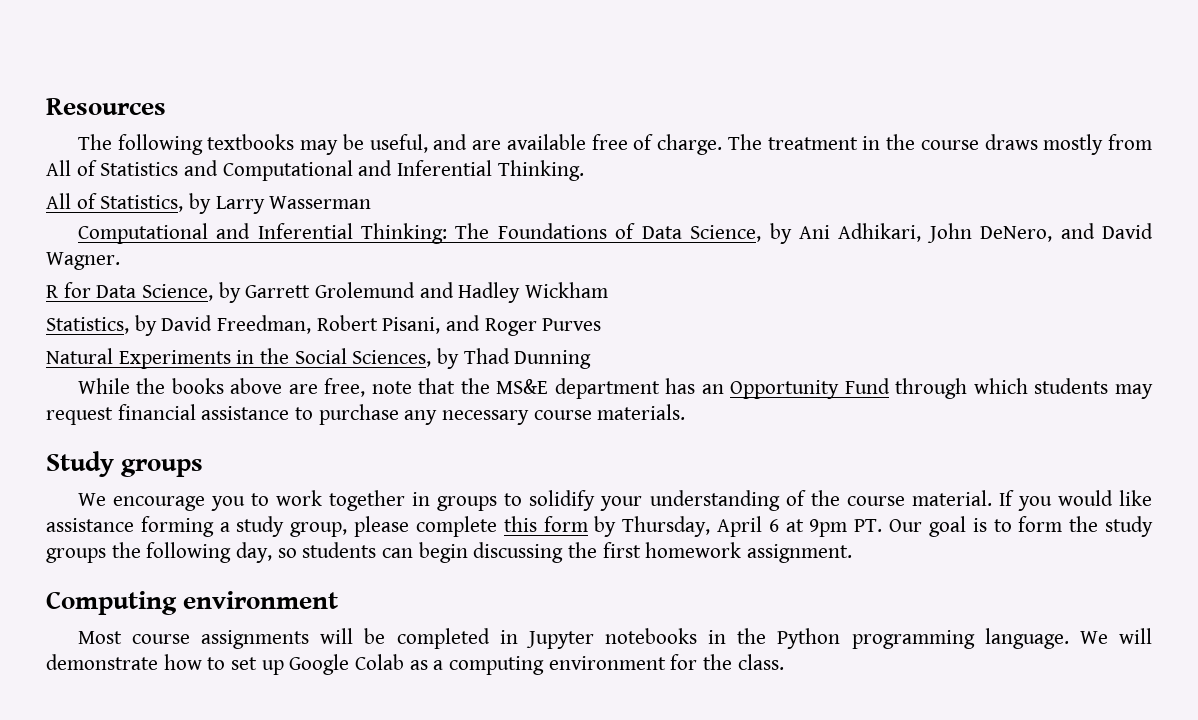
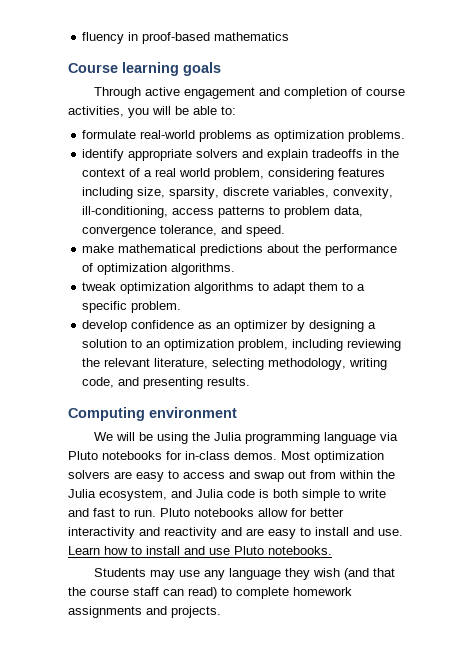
- Resources
- The following textbooks may be useful, and are available free of charge. The treatment in the course draws mostly from All of Statistics and Computational and Inferential Thinking.
- All of Statistics, by Larry Wasserman
- Computational and Inferential Thinking: The Foundations of Data Science, by Ani Adhikari, John DeNero, and David Wagner.
- R for Data Science, by Garrett Grolemund and Hadley Wickham
- Statistics, by David Freedman, Robert Pisani, and Roger Purves
- Natural Experiments in the Social Sciences, by Thad Dunning
- While the books above are free, note that the MS&E department has an Opportunity Fund through which students may request financial assistance to purchase any necessary course materials.
- Study groups
- We encourage you to work together in groups to solidify your understanding of the course material. If you would like assistance forming a study group, please complete this form by Thursday, April 6 at 9pm PT. Our goal is to form the study groups the following day, so students can begin discussing the first homework assignment.
+ fluency in proof-based mathematics
+ Course learning goals
+ Through active engagement and completion of course activities, you will be able to:
+ formulate real-world problems as optimization problems.
+ identify appropriate solvers and explain tradeoffs in the context of a real world problem, considering features including size, sparsity, discrete variables, convexity, ill-conditioning, access patterns to problem data, convergence tolerance, and speed.
+ make mathematical predictions about the performance of optimization algorithms.
+ tweak optimization algorithms to adapt them to a specific problem.
+ develop confidence as an optimizer by designing a solution to an optimization problem, including reviewing the relevant literature, selecting methodology, writing code, and presenting results.
  Computing environment
- Most course assignments will be completed in Jupyter notebooks in the Python programming language. We will demonstrate how to set up Google Colab as a computing environment for the class.
+ We will be using the Julia programming language via Pluto notebooks for in-class demos. Most optimization solvers are easy to access and swap out from within the Julia ecosystem, and Julia code is both simple to write and fast to run. Pluto notebooks allow for better interactivity and reactivity and are easy to install and use. Learn how to install and use Pluto notebooks.
+ Students may use any language they wish (and that the course staff can read) to complete homework assignments and projects.

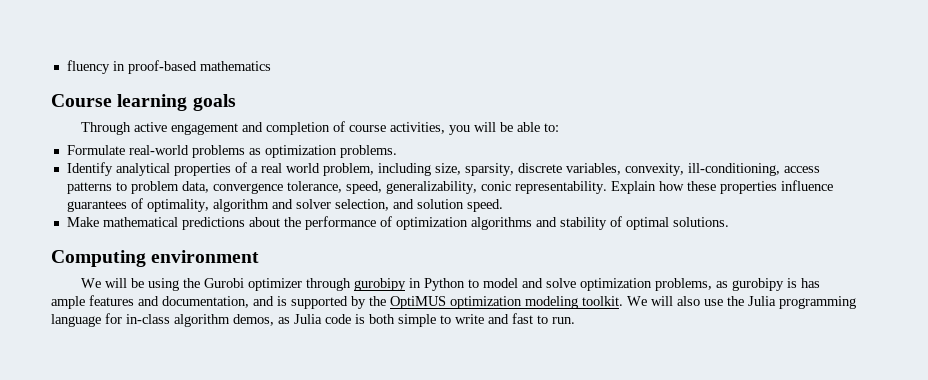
- formulate real-world problems as optimization problems.
+ Formulate real-world problems as optimization problems.
- identify appropriate solvers and explain tradeoffs in the context of a real world problem, considering features including size, sparsity, discrete variables, convexity, ill-conditioning, access patterns to problem data, convergence tolerance, and speed.
+ Identify analytical properties of a real world problem, including size, sparsity, discrete variables, convexity, ill-conditioning, access patterns to problem data, convergence tolerance, speed, generalizability, conic representability. Explain how these properties influence guarantees of optimality, algorithm and solver selection, and solution speed.
- make mathematical predictions about the performance of optimization algorithms.
- tweak optimization algorithms to adapt them to a specific problem.
- develop confidence as an optimizer by designing a solution to an optimization problem, including reviewing the relevant literature, selecting methodology, writing code, and presenting results.
+ Make mathematical predictions about the performance of optimization algorithms and stability of optimal solutions.
- We will be using the Julia programming language via Pluto notebooks for in-class demos. Most optimization solvers are easy to access and swap out from within the Julia ecosystem, and Julia code is both simple to write and fast to run. Pluto notebooks allow for better interactivity and reactivity and are easy to install and use. Learn how to install and use Pluto notebooks.
- Students may use any language they wish (and that the course staff can read) to complete homework assignments and projects.
+ We will be using the Gurobi optimizer through gurobipy in Python to model and solve optimization problems, as gurobipy is has ample features and documentation, and is supported by the OptiMUS optimization modeling toolkit. We will also use the Julia programming language for in-class algorithm demos, as Julia code is both simple to write and fast to run.

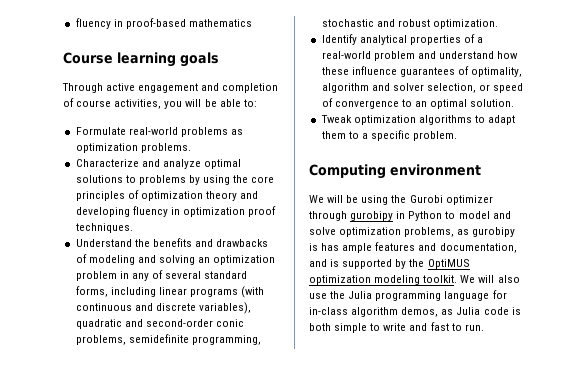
+ Characterize and analyze optimal solutions to problems by using the core principles of optimization theory and developing fluency in optimization proof techniques.
+ Understand the benefits and drawbacks of modeling and solving an optimization problem in any of several standard forms, including linear programs (with continuous and discrete variables), quadratic and second-order conic problems, semidefinite programming, stochastic and robust optimization.
- Identify analytical properties of a real world problem, including size, sparsity, discrete variables, convexity, ill-conditioning, access patterns to problem data, convergence tolerance, speed, generalizability, conic representability. Explain how these properties influence guarantees of optimality, algorithm and solver selection, and solution speed.
- Make mathematical predictions about the performance of optimization algorithms and stability of optimal solutions.
+ Identify analytical properties of a real-world problem and understand how these influence guarantees of optimality, algorithm and solver selection, or speed of convergence to an optimal solution.
+ Tweak optimization algorithms to adapt them to a specific problem.

